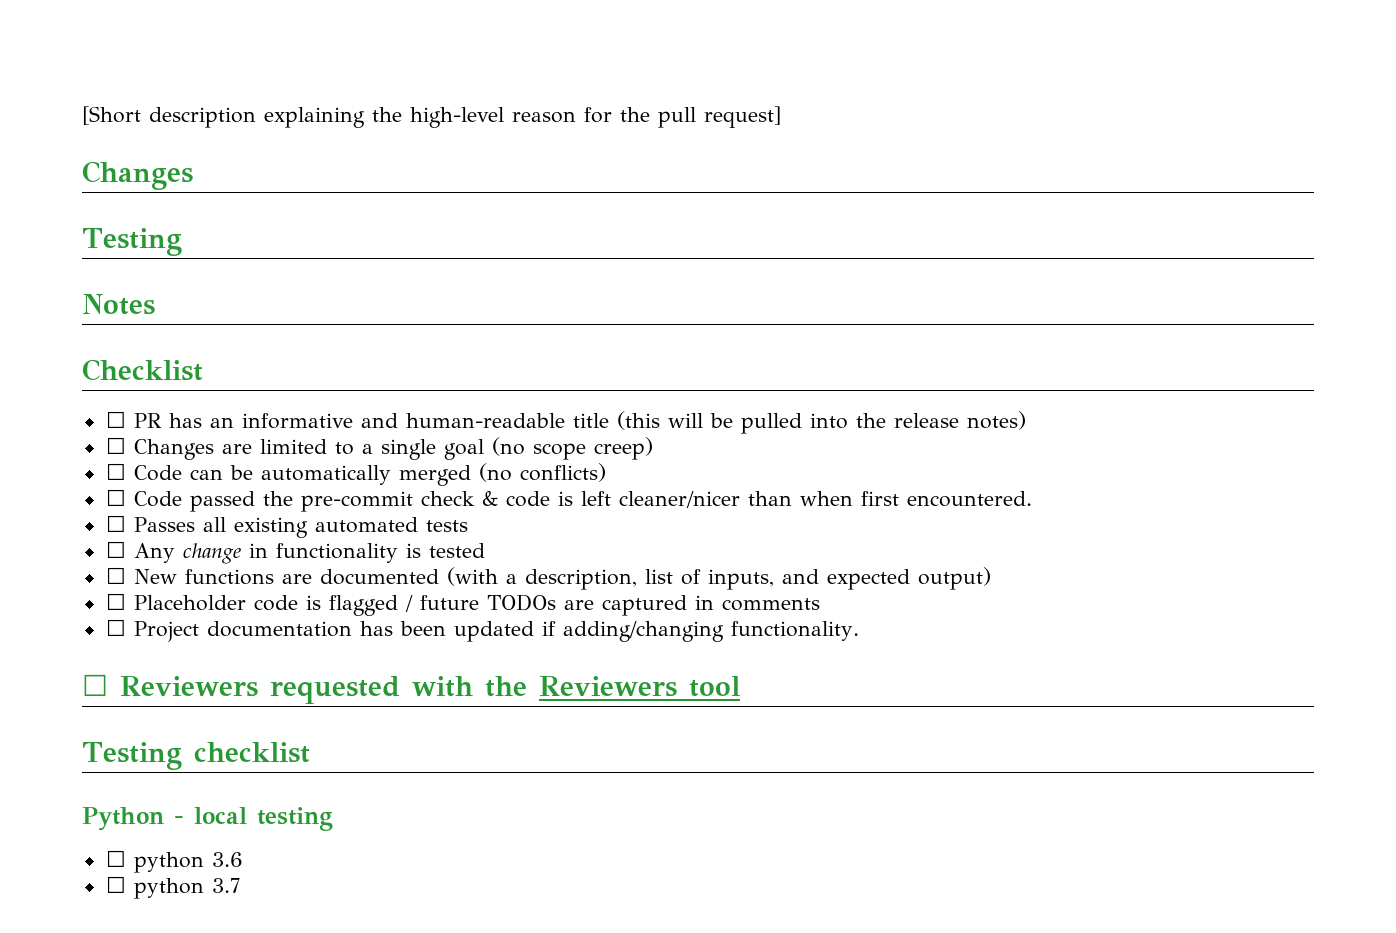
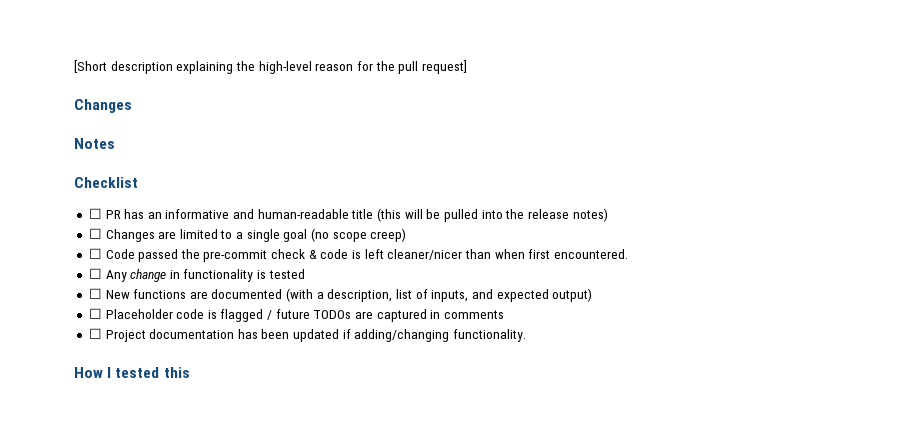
  [Short description explaining the high-level reason for the pull request]
  Changes
- Testing
- ☐ Code can be automatically merged (no conflicts)
- ☐ Passes all existing automated tests
- ☐ Reviewers requested with the Reviewers tool
- Testing checklist
- Python - local testing
- ☐ python 3.6
- ☐ python 3.7
+ How I tested this

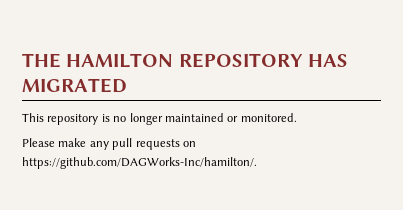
- [Short description explaining the high-level reason for the pull request]
- Changes
- Notes
- Checklist
- ☐ PR has an informative and human-readable title (this will be pulled into the release notes)
- ☐ Changes are limited to a single goal (no scope creep)
- ☐ Code passed the pre-commit check & code is left cleaner/nicer than when first encountered.
- ☐ Any change in functionality is tested
- ☐ New functions are documented (with a description, list of inputs, and expected output)
- ☐ Placeholder code is flagged / future TODOs are captured in comments
- ☐ Project documentation has been updated if adding/changing functionality.
- How I tested this
+ THE HAMILTON REPOSITORY HAS MIGRATED
+ This repository is no longer maintained or monitored.
+ Please make any pull requests on https://github.com/DAGWorks-Inc/hamilton/.

